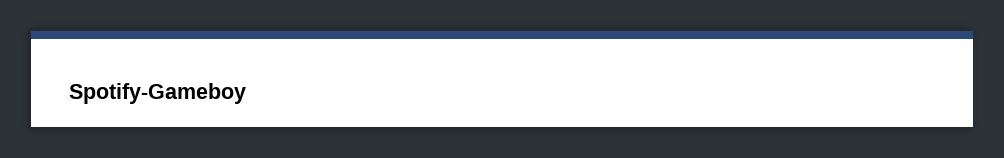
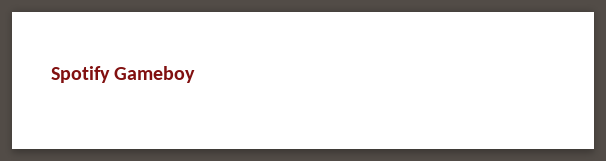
- Spotify-Gameboy
+ Spotify Gameboy

